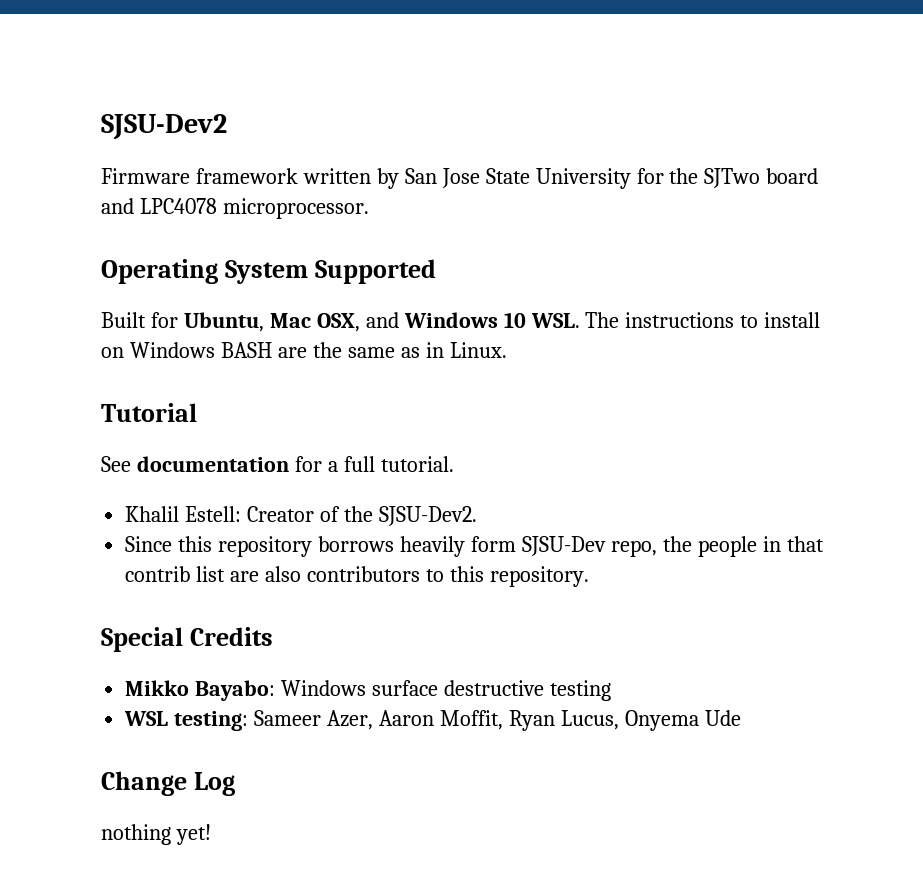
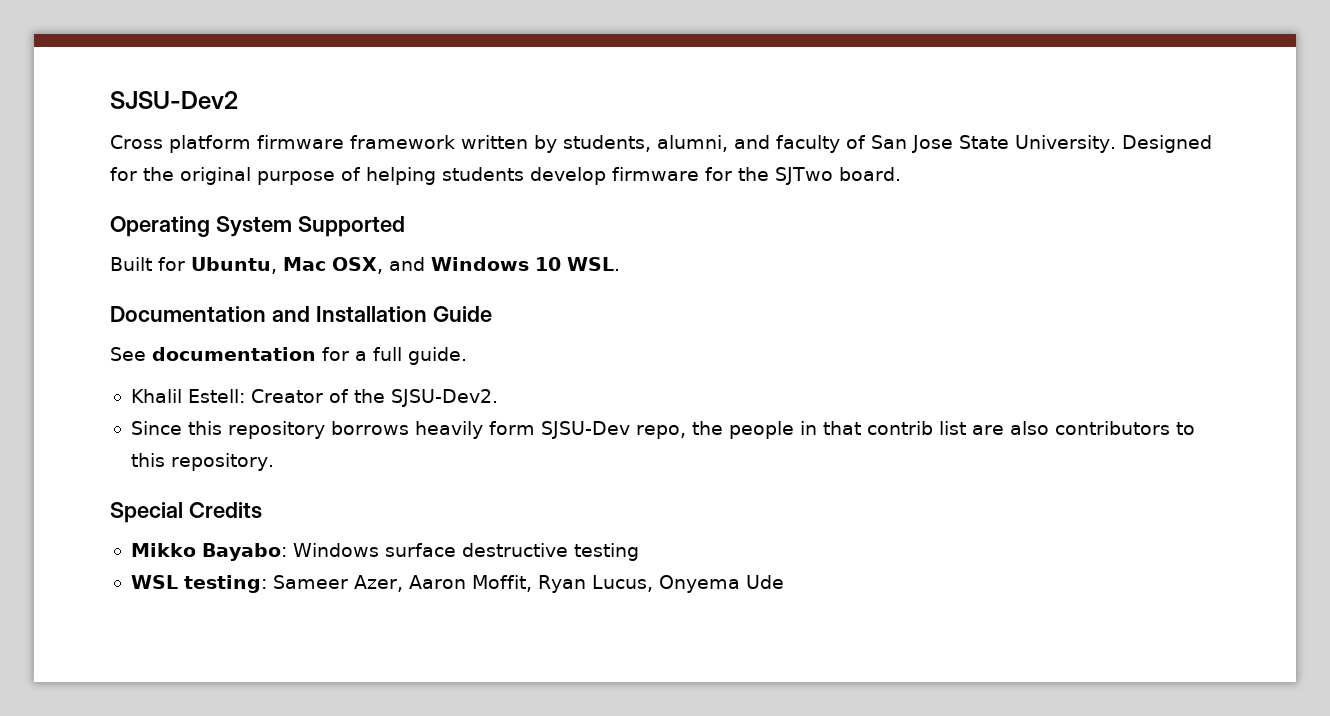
- Firmware framework written by San Jose State University for the SJTwo board and LPC4078 microprocessor.
+ Cross platform firmware framework written by students, alumni, and faculty of San Jose State University. Designed for the original purpose of helping students develop firmware for the SJTwo board.
- Built for Ubuntu, Mac OSX, and Windows 10 WSL. The instructions to install on Windows BASH are the same as in Linux.
- Tutorial
+ Built for Ubuntu, Mac OSX, and Windows 10 WSL.
+ Documentation and Installation Guide
- See documentation for a full tutorial.
+ See documentation for a full guide.
- Change Log
- nothing yet!

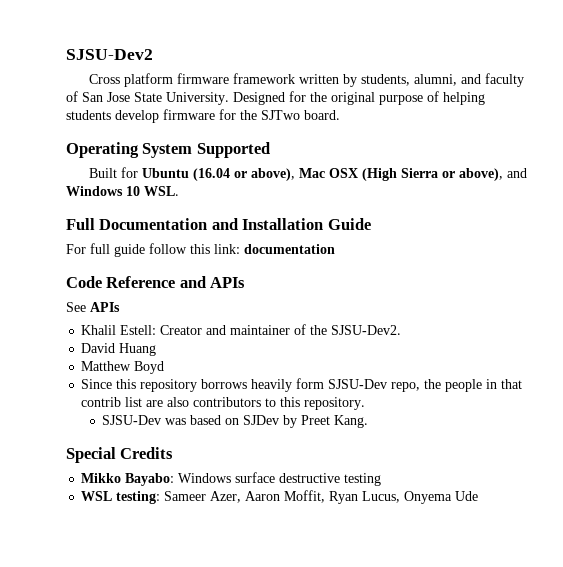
- Built for Ubuntu, Mac OSX, and Windows 10 WSL.
+ Built for Ubuntu (16.04 or above), Mac OSX (High Sierra or above), and Windows 10 WSL.
- Documentation and Installation Guide
+ Full Documentation and Installation Guide
- See documentation for a full guide.
+ For full guide follow this link: documentation
+ Code Reference and APIs
+ See APIs
- Khalil Estell: Creator of the SJSU-Dev2.
+ Khalil Estell: Creator and maintainer of the SJSU-Dev2.
+ David Huang
+ Matthew Boyd
+ SJSU-Dev was based on SJDev by Preet Kang.

